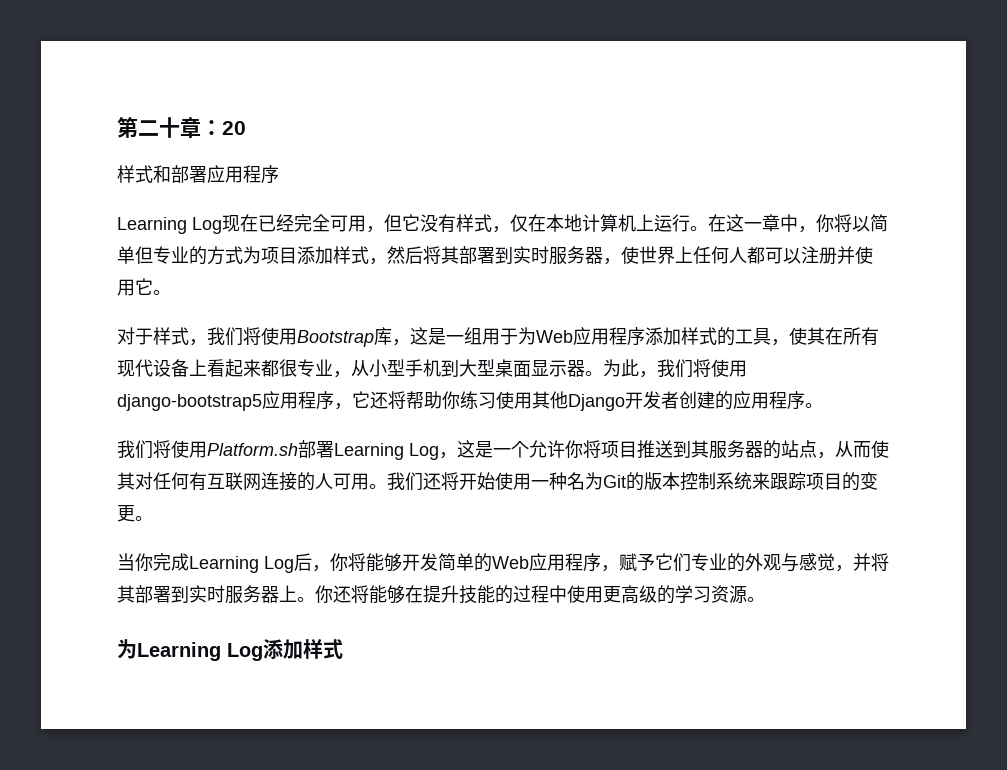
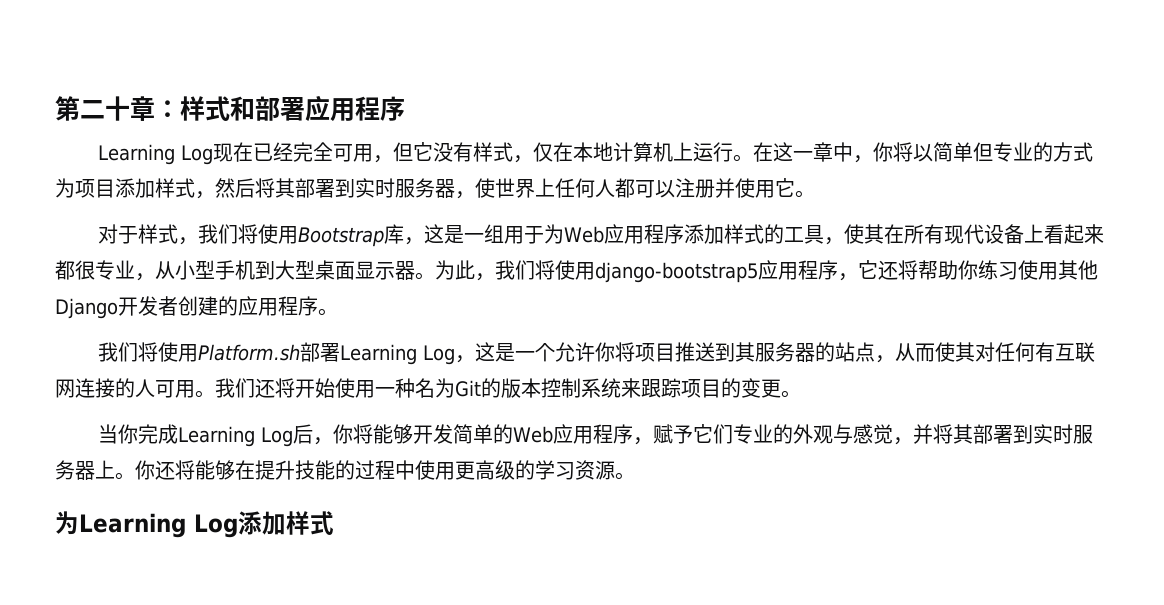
- 第二十章：20
- 样式和部署应用程序
+ 第二十章：样式和部署应用程序

